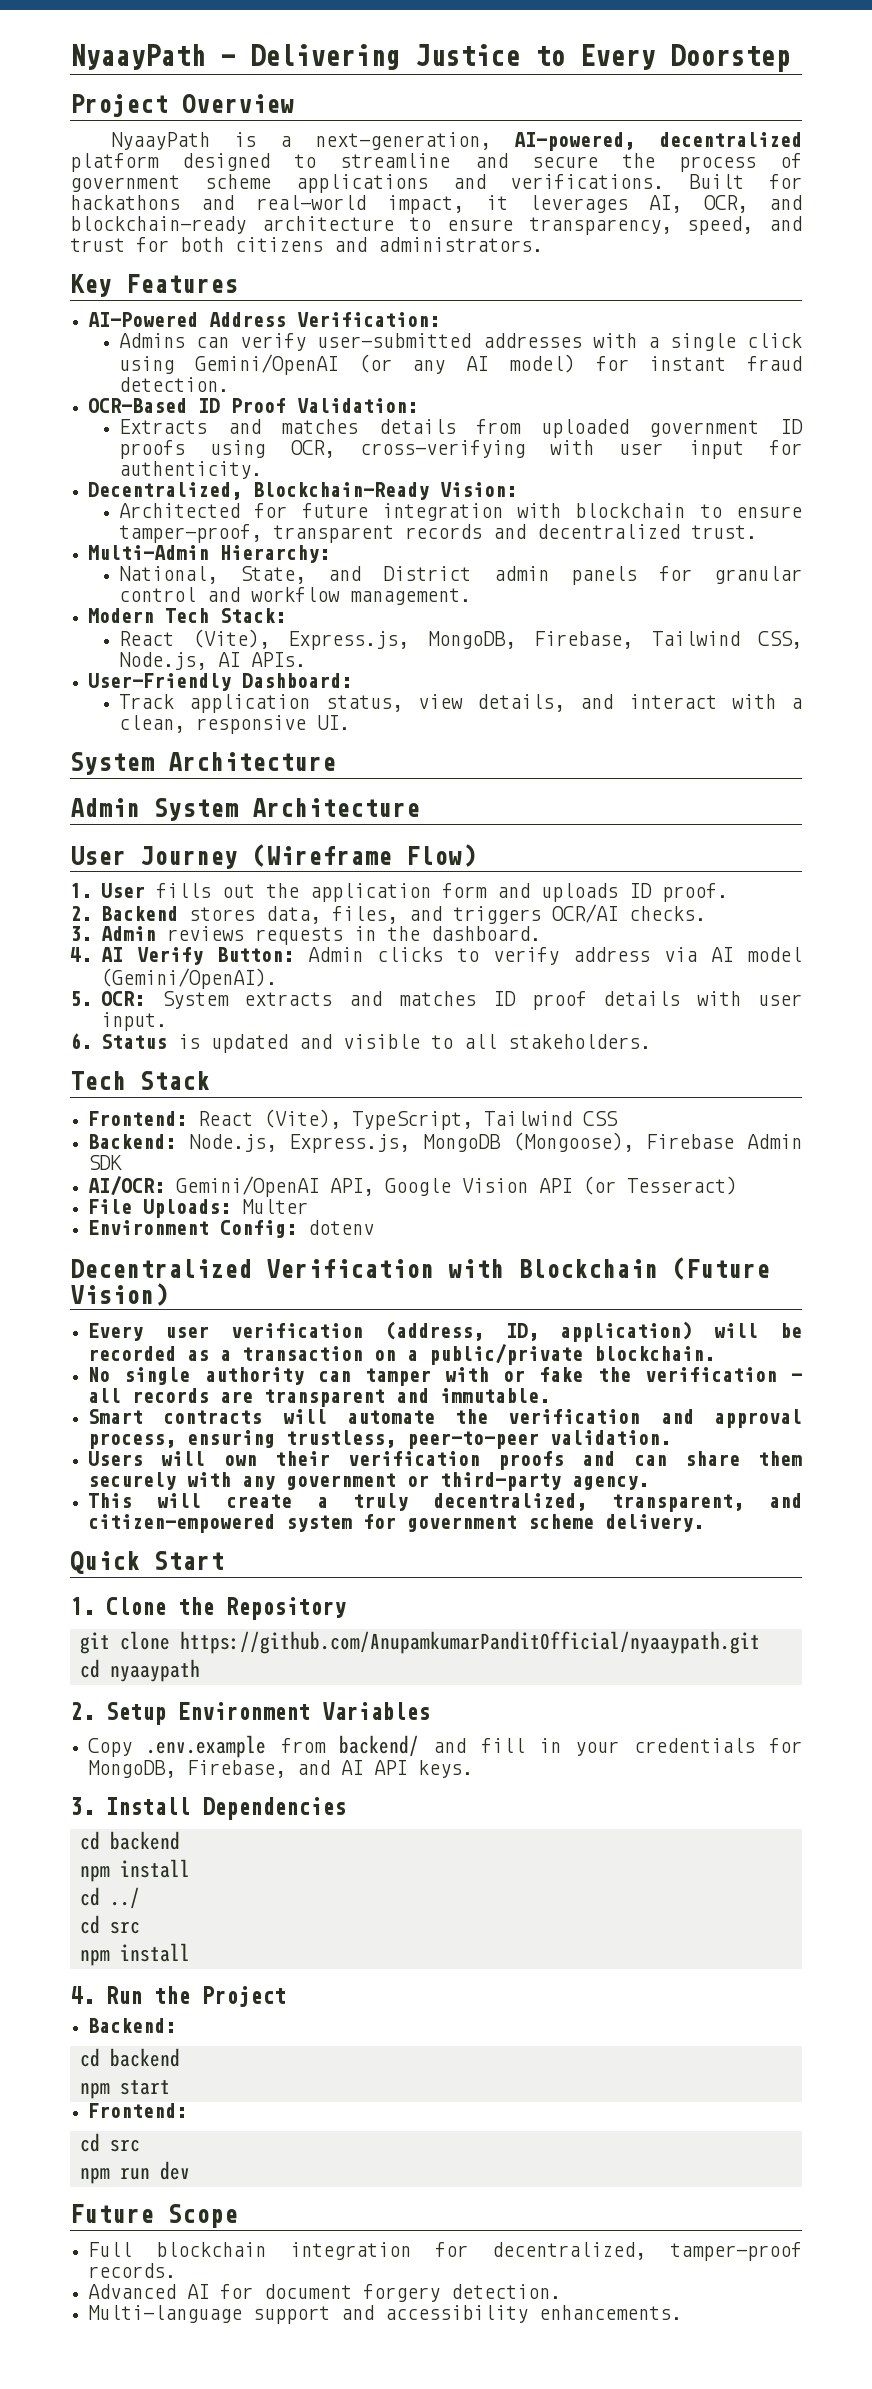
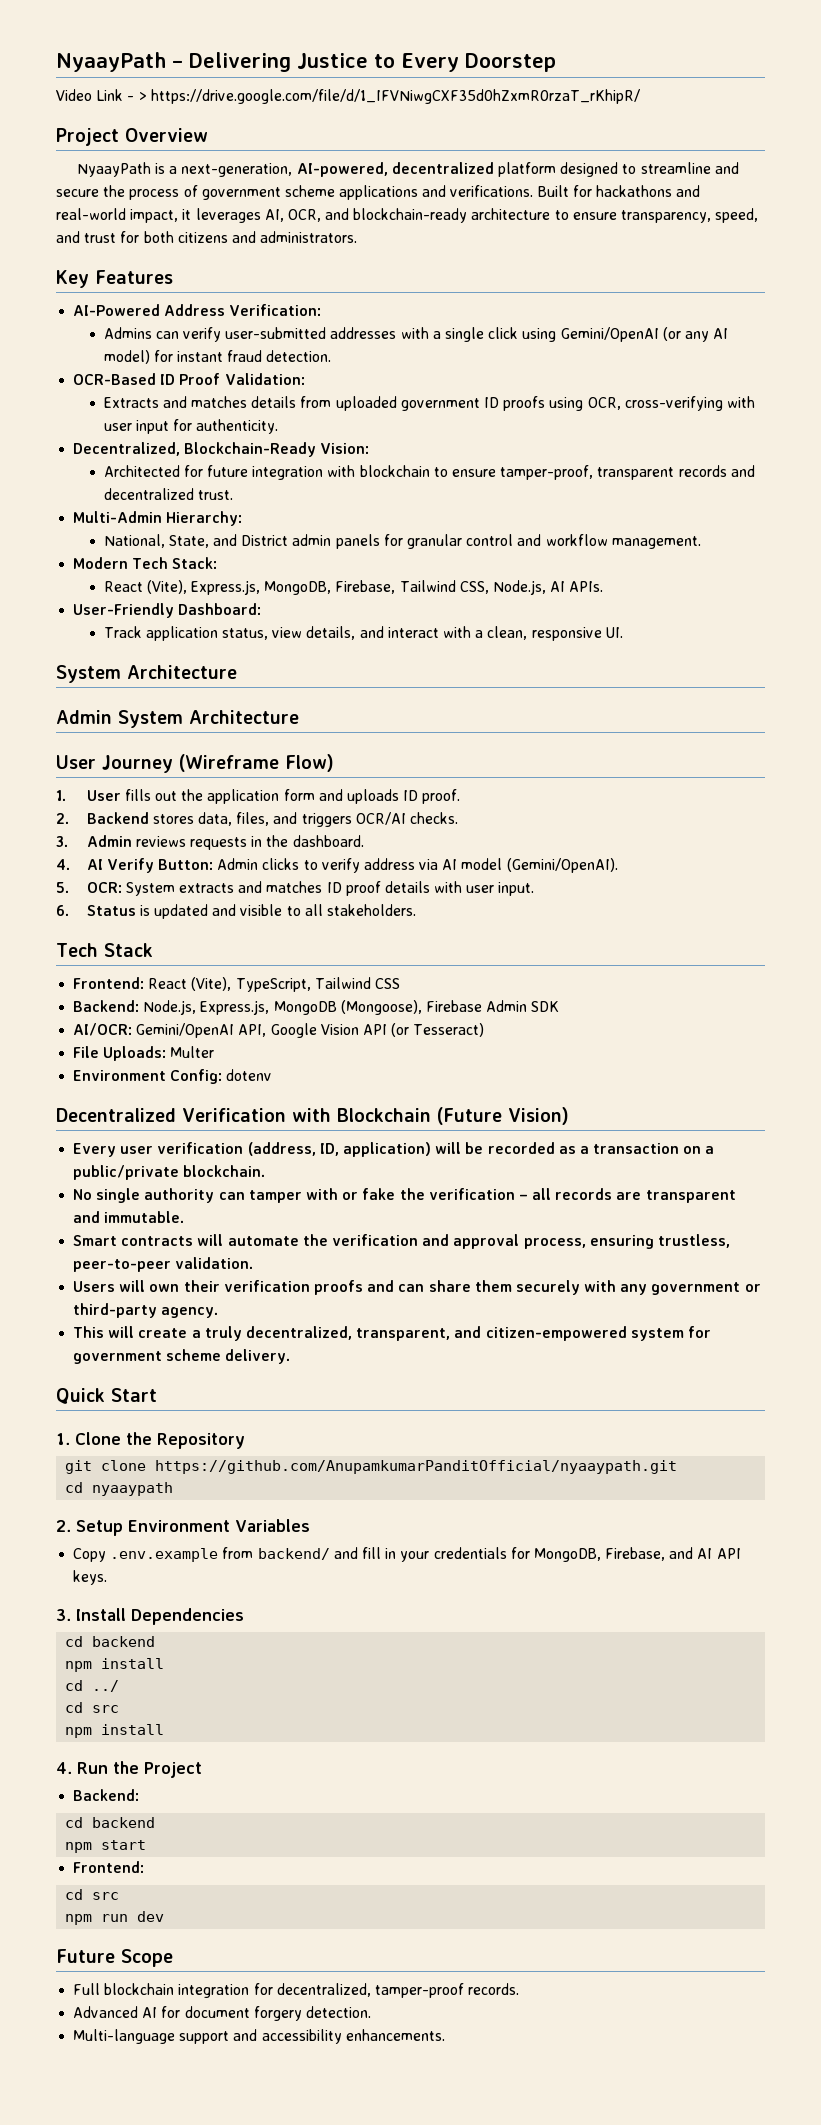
+ Video Link - > https://drive.google.com/file/d/1_IFVNiwgCXF35d0hZxmR0rzaT_rKhipR/

